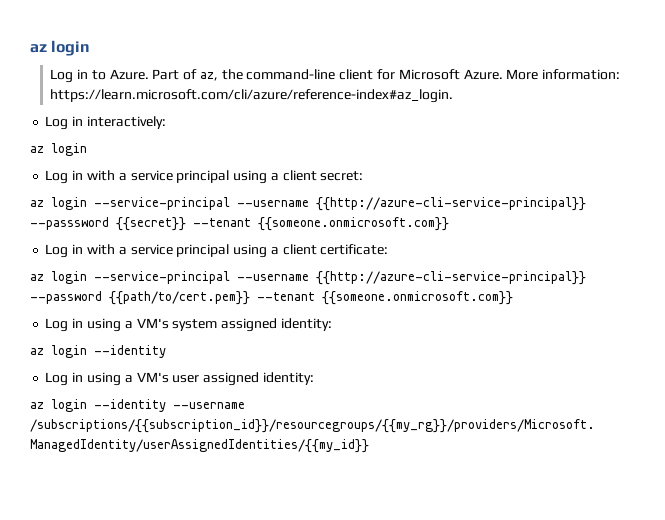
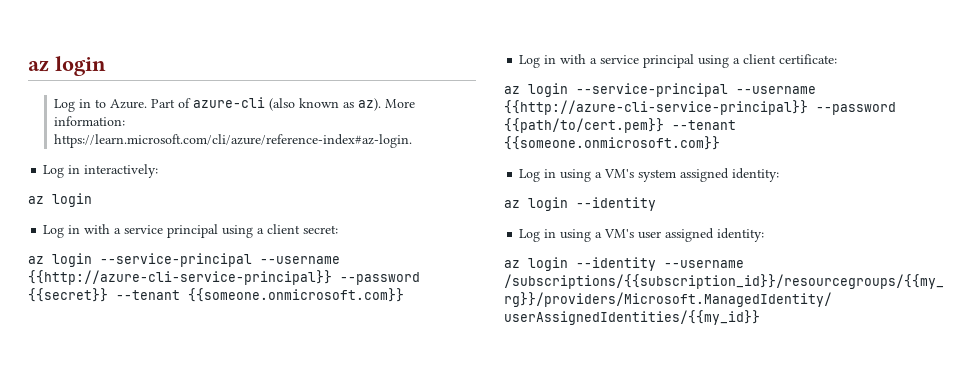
- Part of az, the command-line client for Microsoft Azure.
+ Part of azure-cli (also known as az).
- More information: https://learn.microsoft.com/cli/azure/reference-index#az_login.
+ More information: https://learn.microsoft.com/cli/azure/reference-index#az-login.
- az login --service-principal --username {{http://azure-cli-service-principal}} --passsword {{secret}} --tenant {{someone.onmicrosoft.com}}
+ az login --service-principal --username {{http://azure-cli-service-principal}} --password {{secret}} --tenant {{someone.onmicrosoft.com}}

